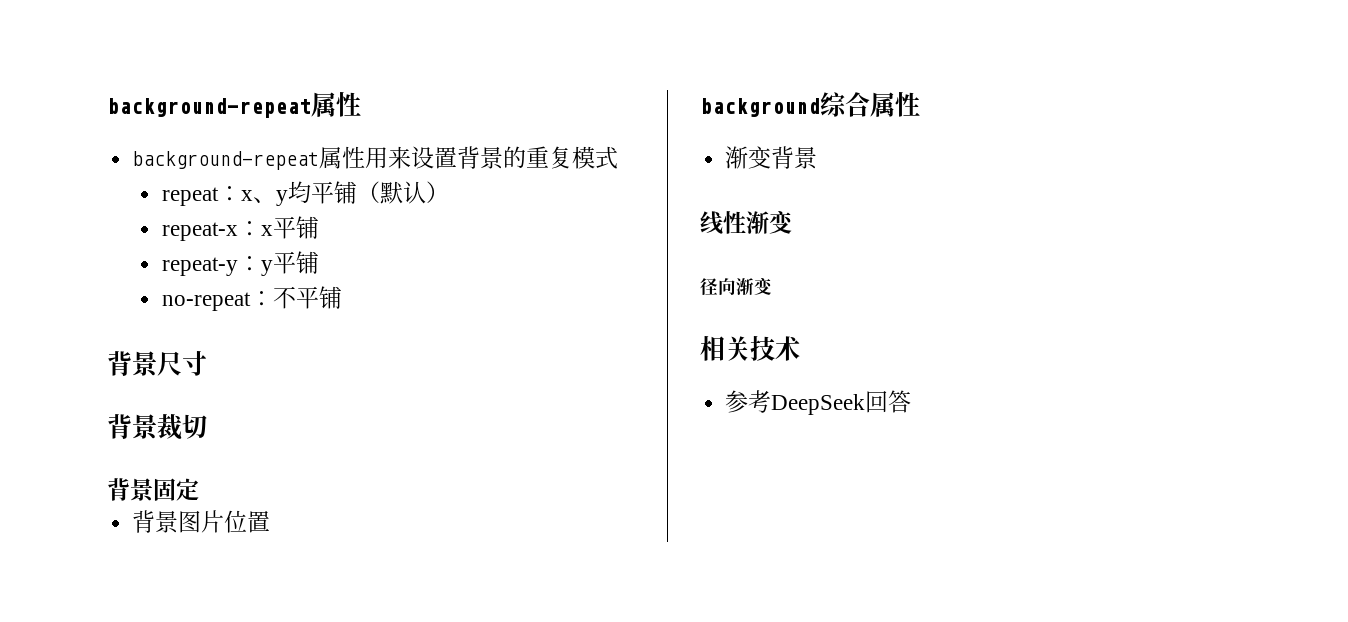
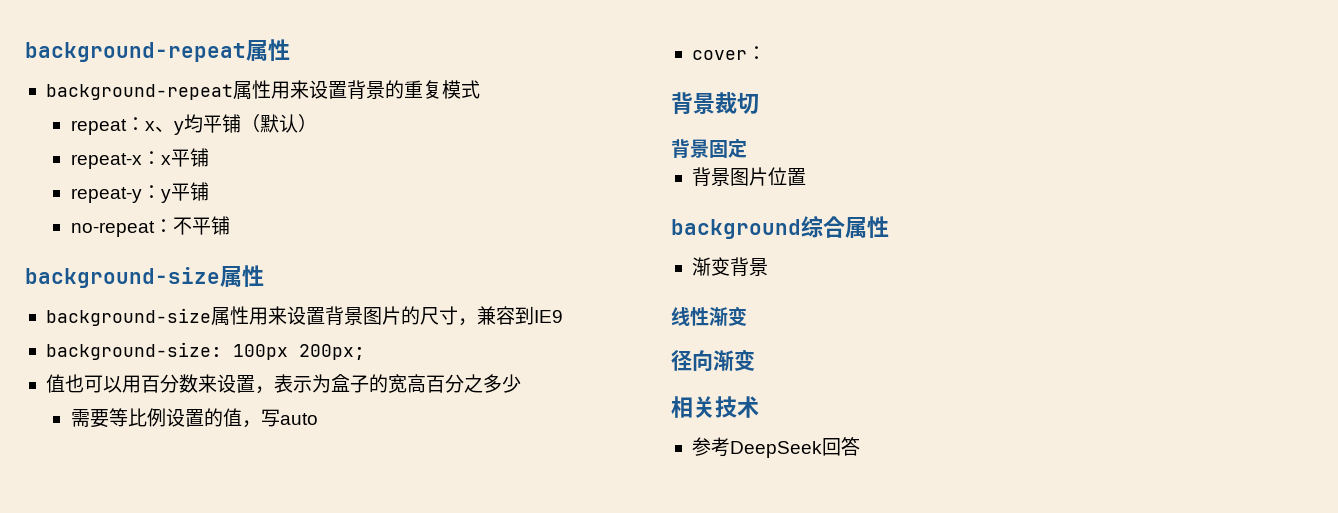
  no-repeat：不平铺
- 背景尺寸
+ background-size属性
+ background-size属性用来设置背景图片的尺寸，兼容到IE9
+ background-size: 100px 200px;
+ 值也可以用百分数来设置，表示为盒子的宽高百分之多少
+ 需要等比例设置的值，写auto
+ cover：

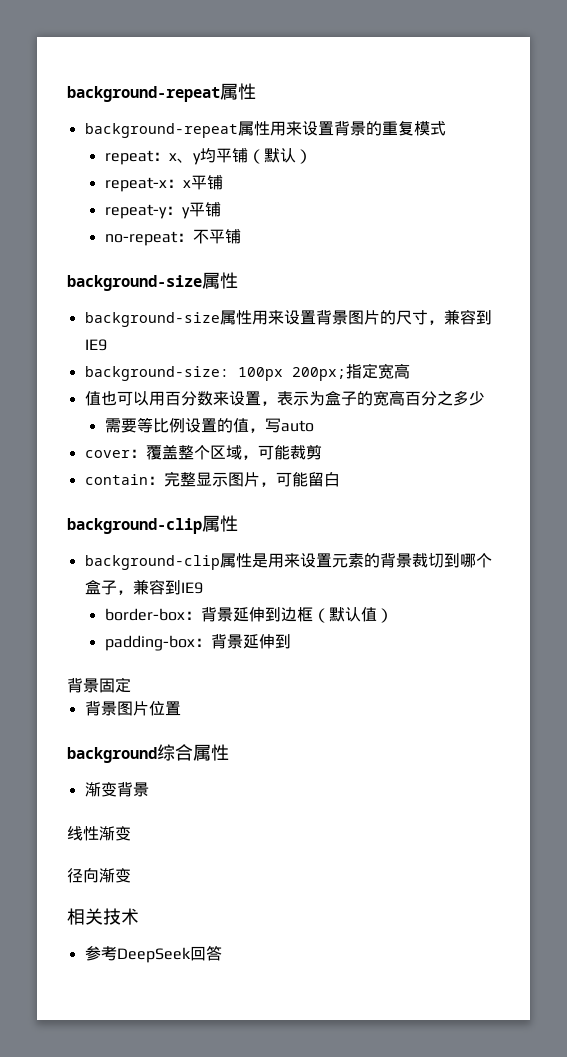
- background-size: 100px 200px;
+ background-size: 100px 200px;指定宽高
- cover：
- 背景裁切
+ cover：覆盖整个区域，可能裁剪
+ contain：完整显示图片，可能留白
+ background-clip属性
+ background-clip属性是用来设置元素的背景裁切到哪个盒子，兼容到IE9
+ border-box：背景延伸到边框（默认值）
+ padding-box：背景延伸到

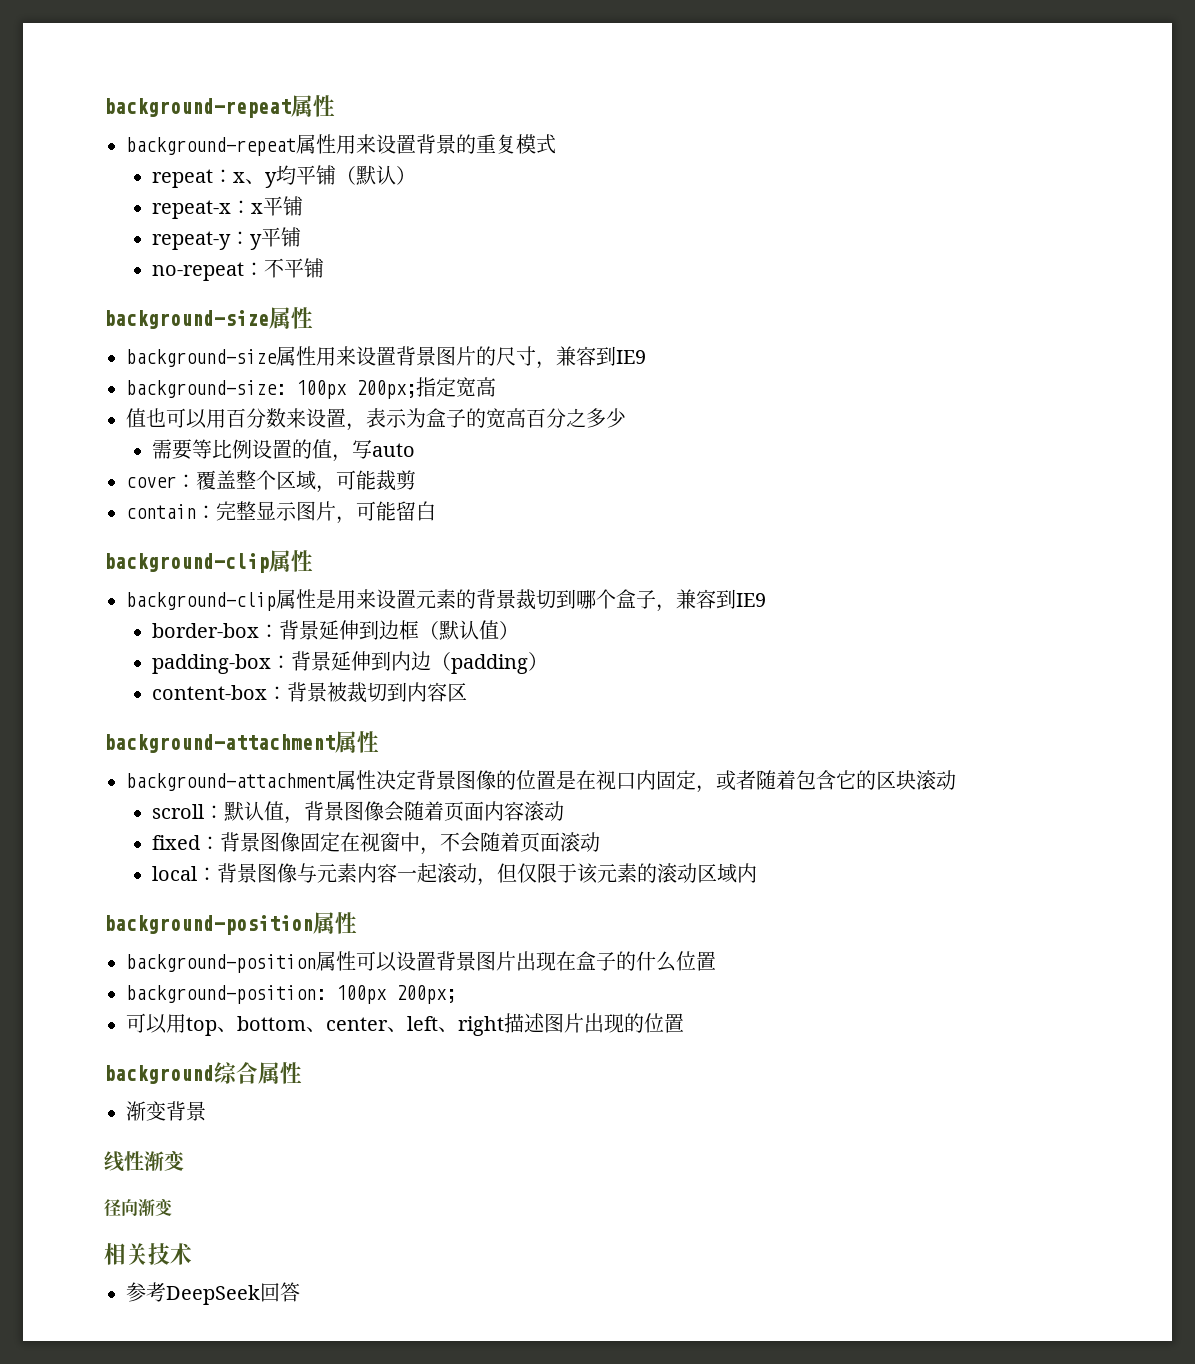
- padding-box：背景延伸到
- 背景固定
- 背景图片位置
+ padding-box：背景延伸到内边（padding）
+ content-box：背景被裁切到内容区
+ background-attachment属性
+ background-attachment属性决定背景图像的位置是在视口内固定，或者随着包含它的区块滚动
+ scroll：默认值，背景图像会随着页面内容滚动
+ fixed：背景图像固定在视窗中，不会随着页面滚动
+ local：背景图像与元素内容一起滚动，但仅限于该元素的滚动区域内
+ background-position属性
+ background-position属性可以设置背景图片出现在盒子的什么位置
+ background-position: 100px 200px;
+ 可以用top、bottom、center、left、right描述图片出现的位置

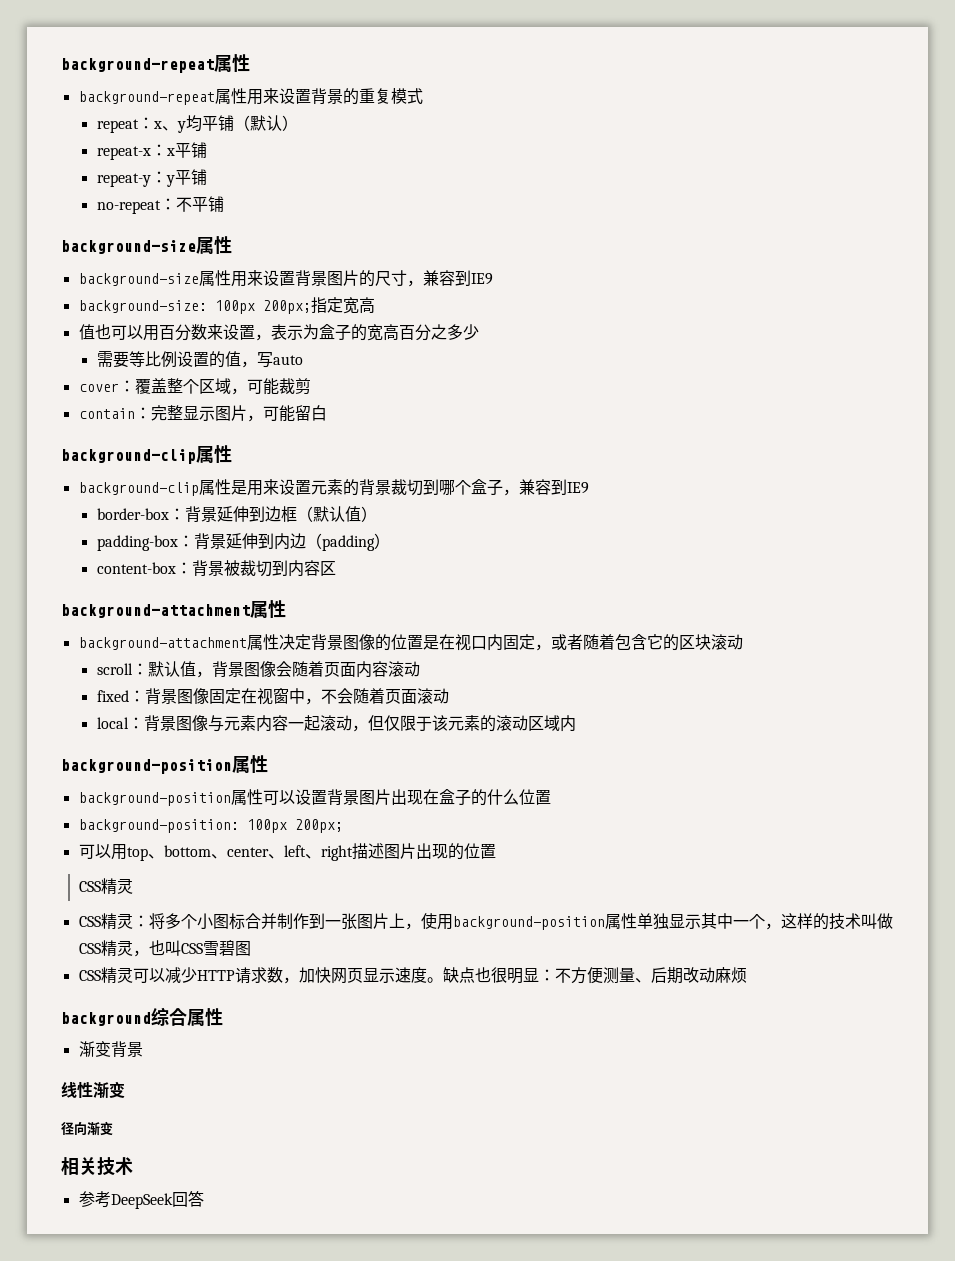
  可以用top、bottom、center、left、right描述图片出现的位置
+ CSS精灵
+ CSS精灵：将多个小图标合并制作到一张图片上，使用background-position属性单独显示其中一个，这样的技术叫做CSS精灵，也叫CSS雪碧图
+ CSS精灵可以减少HTTP请求数，加快网页显示速度。缺点也很明显：不方便测量、后期改动麻烦

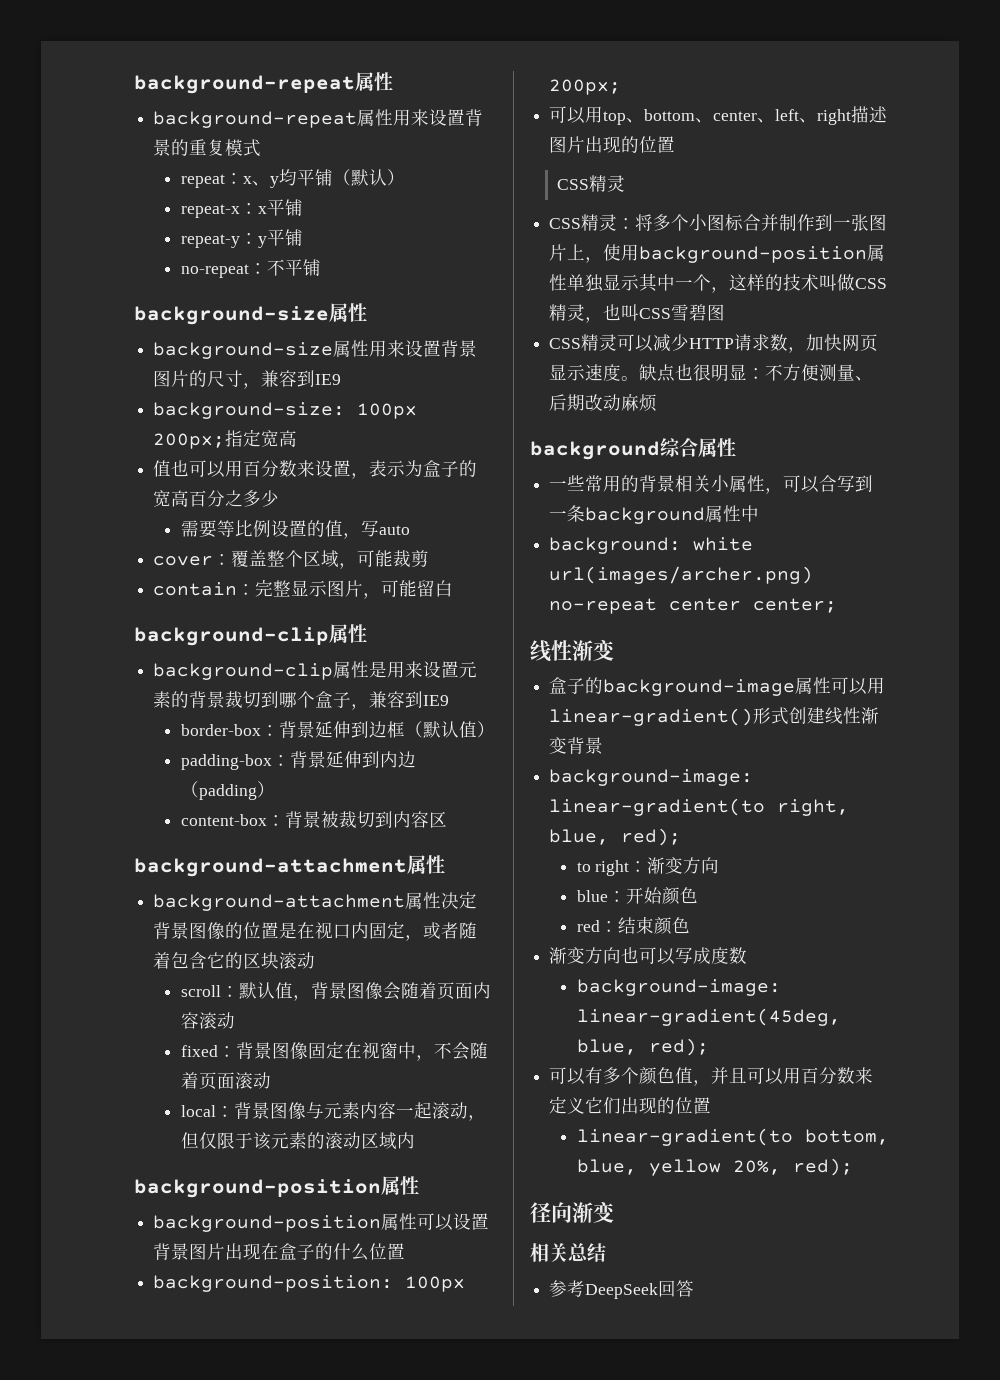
- 渐变背景
+ 一些常用的背景相关小属性，可以合写到一条background属性中
+ background: white url(images/archer.png) no-repeat center center;
  线性渐变
+ 盒子的background-image属性可以用linear-gradient()形式创建线性渐变背景
+ background-image: linear-gradient(to right, blue, red);
+ to right：渐变方向
+ blue：开始颜色
+ red：结束颜色
+ 渐变方向也可以写成度数
+ background-image: linear-gradient(45deg, blue, red);
+ 可以有多个颜色值，并且可以用百分数来定义它们出现的位置
+ linear-gradient(to bottom, blue, yellow 20%, red);
- 相关技术
+ 相关总结

